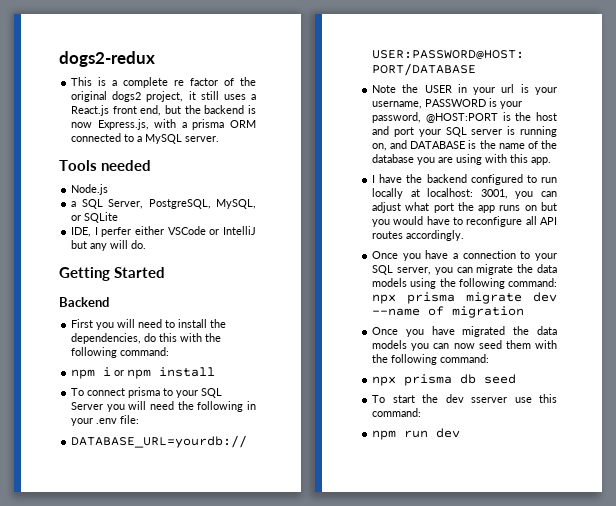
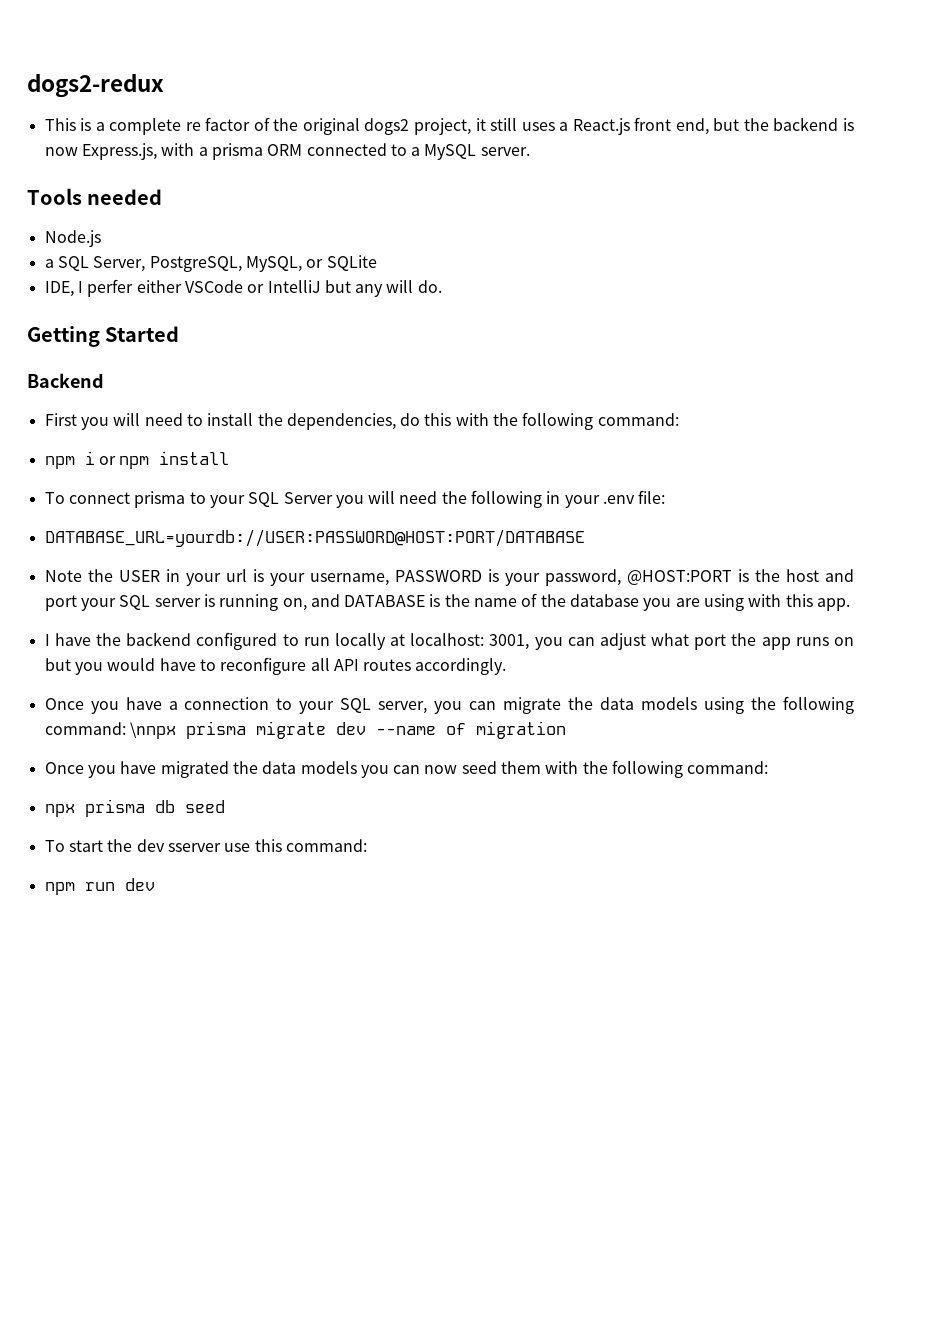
- Once you have a connection to your SQL server, you can migrate the data models using the following command: npx prisma migrate dev --name of migration
+ Once you have a connection to your SQL server, you can migrate the data models using the following command: \nnpx prisma migrate dev --name of migration

